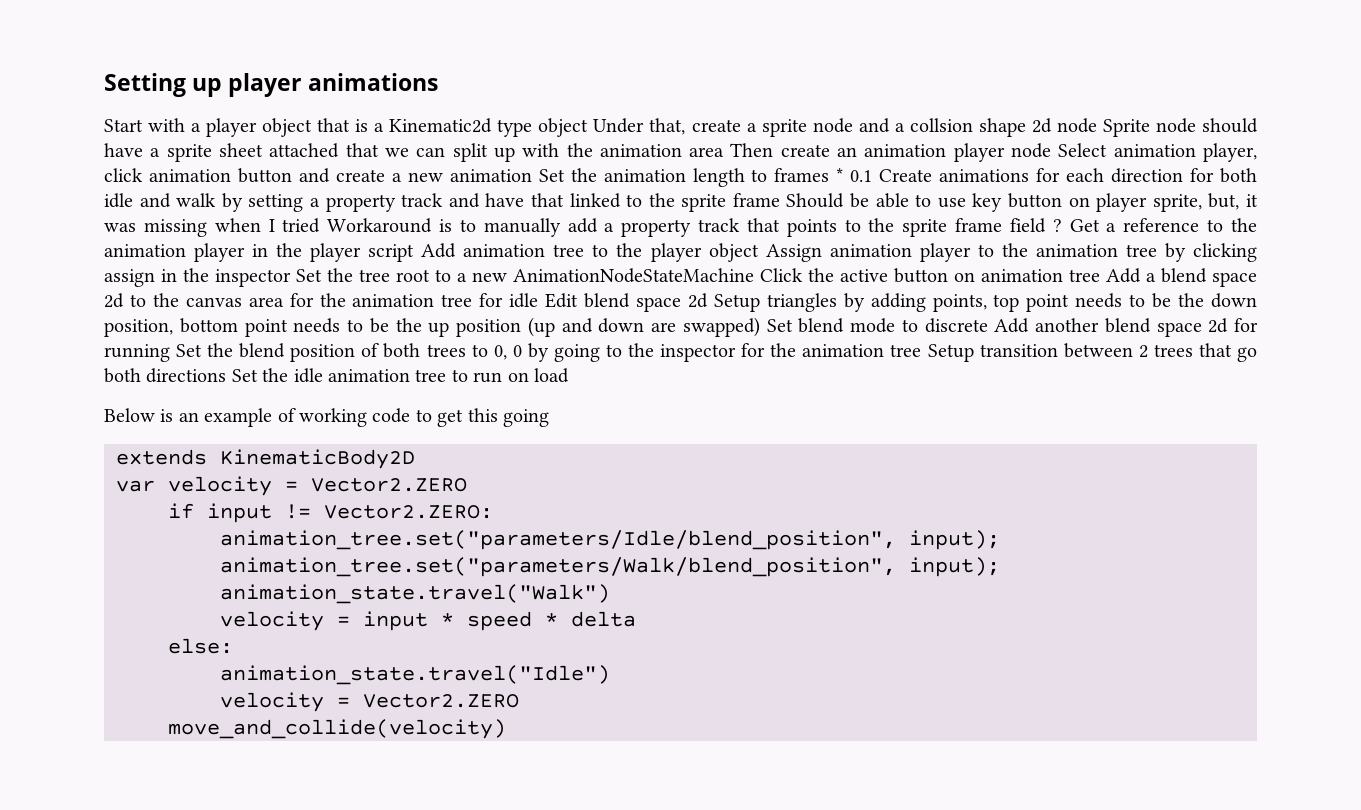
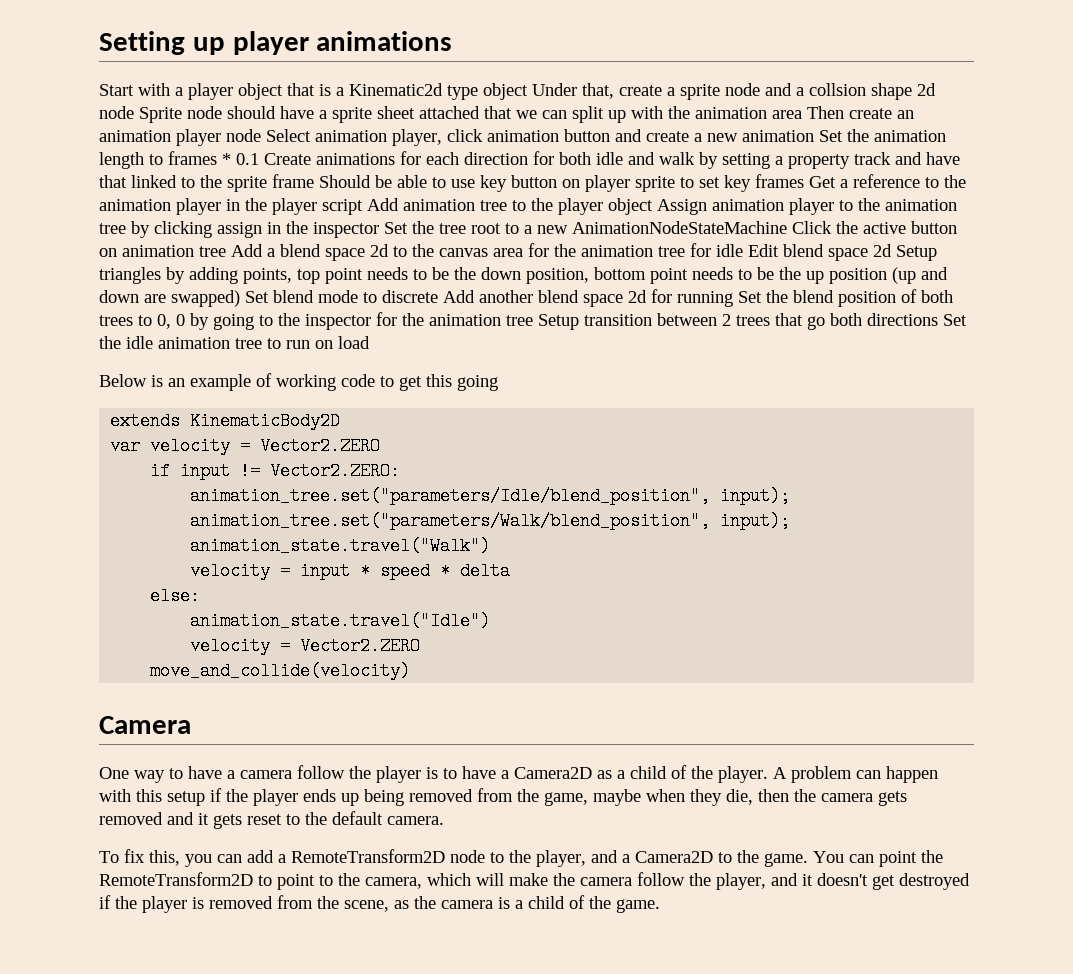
- Start with a player object that is a Kinematic2d type object Under that, create a sprite node and a collsion shape 2d node Sprite node should have a sprite sheet attached that we can split up with the animation area Then create an animation player node Select animation player, click animation button and create a new animation Set the animation length to frames * 0.1 Create animations for each direction for both idle and walk by setting a property track and have that linked to the sprite frame Should be able to use key button on player sprite, but, it was missing when I tried Workaround is to manually add a property track that points to the sprite frame field ? Get a reference to the animation player in the player script Add animation tree to the player object Assign animation player to the animation tree by clicking assign in the inspector Set the tree root to a new AnimationNodeStateMachine Click the active button on animation tree Add a blend space 2d to the canvas area for the animation tree for idle Edit blend space 2d Setup triangles by adding points, top point needs to be the down position, bottom point needs to be the up position (up and down are swapped) Set blend mode to discrete Add another blend space 2d for running Set the blend position of both trees to 0, 0 by going to the inspector for the animation tree Setup transition between 2 trees that go both directions Set the idle animation tree to run on load
+ Start with a player object that is a Kinematic2d type object Under that, create a sprite node and a collsion shape 2d node Sprite node should have a sprite sheet attached that we can split up with the animation area Then create an animation player node Select animation player, click animation button and create a new animation Set the animation length to frames * 0.1 Create animations for each direction for both idle and walk by setting a property track and have that linked to the sprite frame Should be able to use key button on player sprite to set key frames Get a reference to the animation player in the player script Add animation tree to the player object Assign animation player to the animation tree by clicking assign in the inspector Set the tree root to a new AnimationNodeStateMachine Click the active button on animation tree Add a blend space 2d to the canvas area for the animation tree for idle Edit blend space 2d Setup triangles by adding points, top point needs to be the down position, bottom point needs to be the up position (up and down are swapped) Set blend mode to discrete Add another blend space 2d for running Set the blend position of both trees to 0, 0 by going to the inspector for the animation tree Setup transition between 2 trees that go both directions Set the idle animation tree to run on load
+ Camera
+ One way to have a camera follow the player is to have a Camera2D as a child of the player. A problem can happen with this setup if the player ends up being removed from the game, maybe when they die, then the camera gets removed and it gets reset to the default camera.
+ To fix this, you can add a RemoteTransform2D node to the player, and a Camera2D to the game. You can point the RemoteTransform2D to point to the camera, which will make the camera follow the player, and it doesn't get destroyed if the player is removed from the scene, as the camera is a child of the game.

